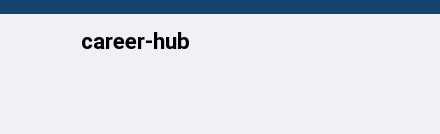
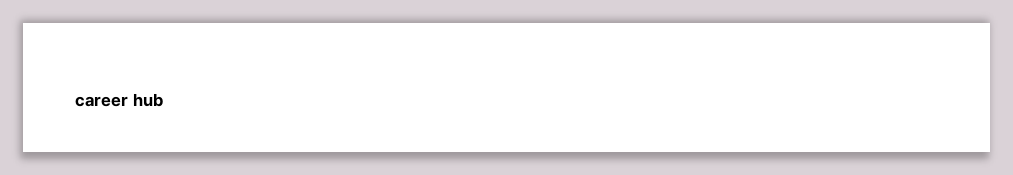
- career-hub
+ career hub

